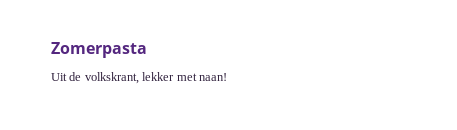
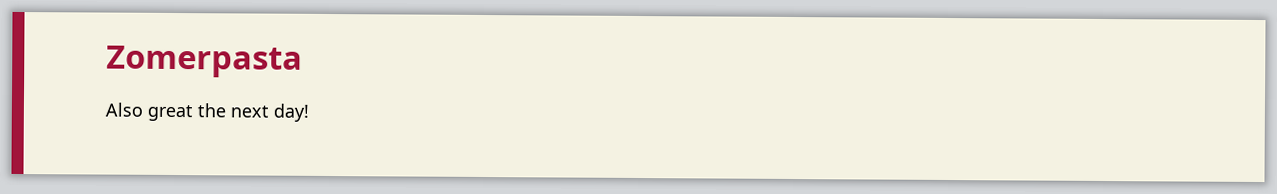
- Uit de volkskrant, lekker met naan!
+ Also great the next day!

